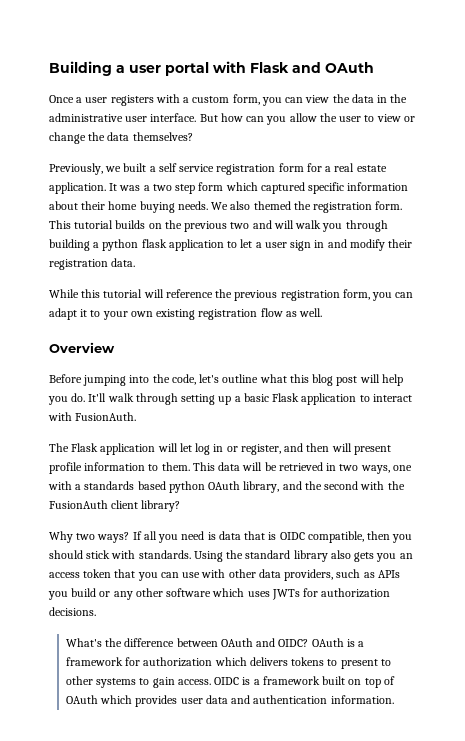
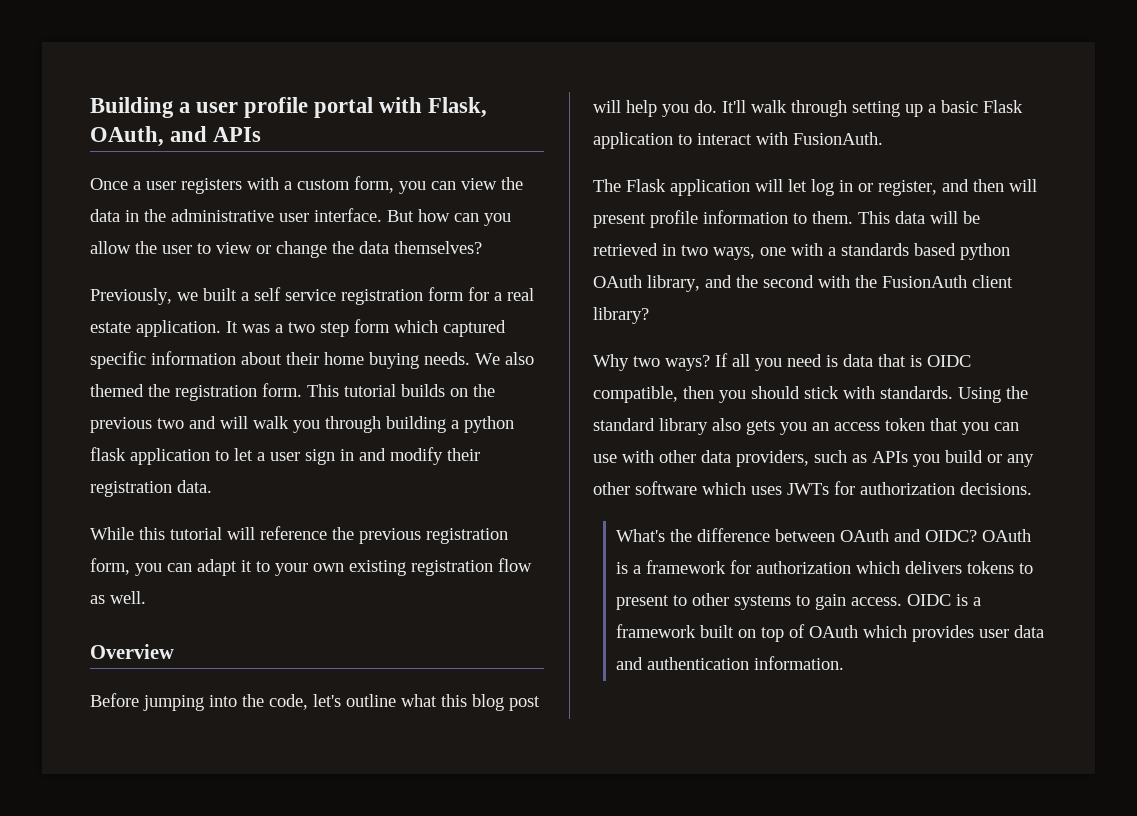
- Building a user portal with Flask and OAuth
+ Building a user profile portal with Flask, OAuth, and APIs

